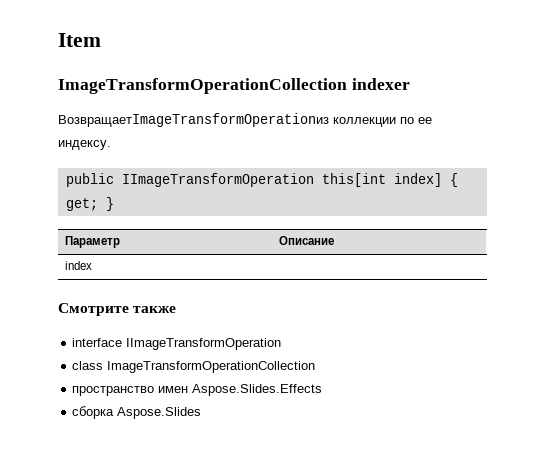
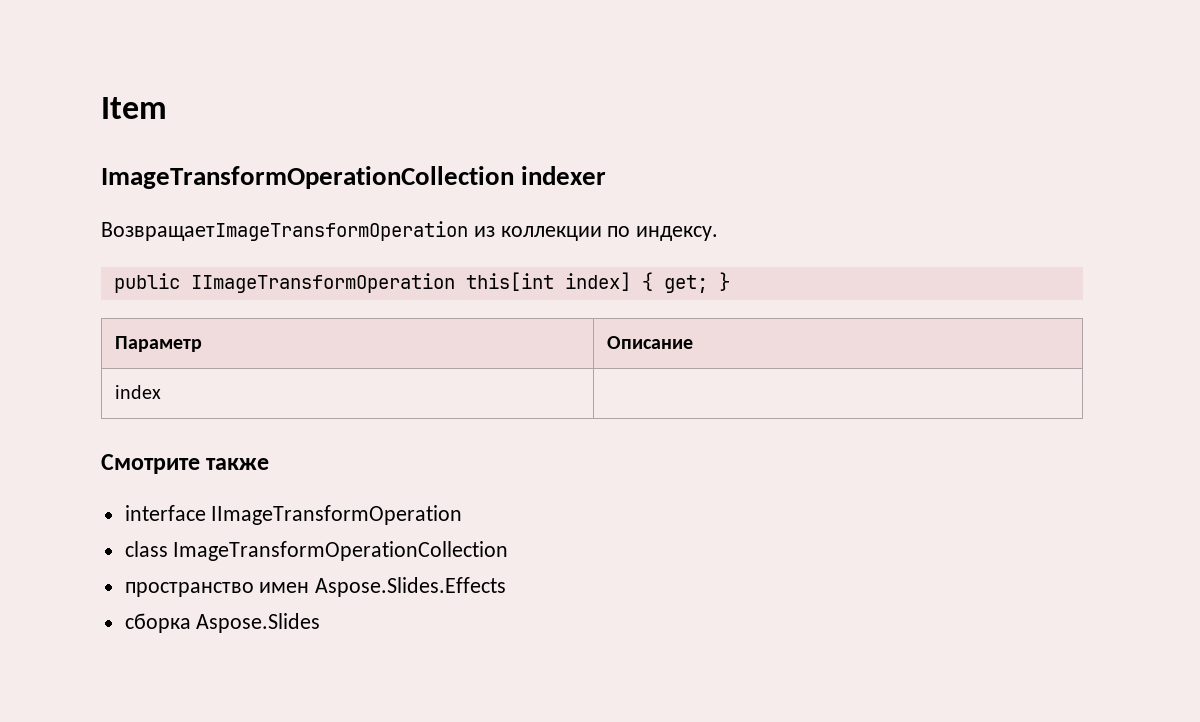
- ВозвращаетImageTransformOperationиз коллекции по ее индексу.
+ ВозвращаетImageTransformOperation из коллекции по индексу.

